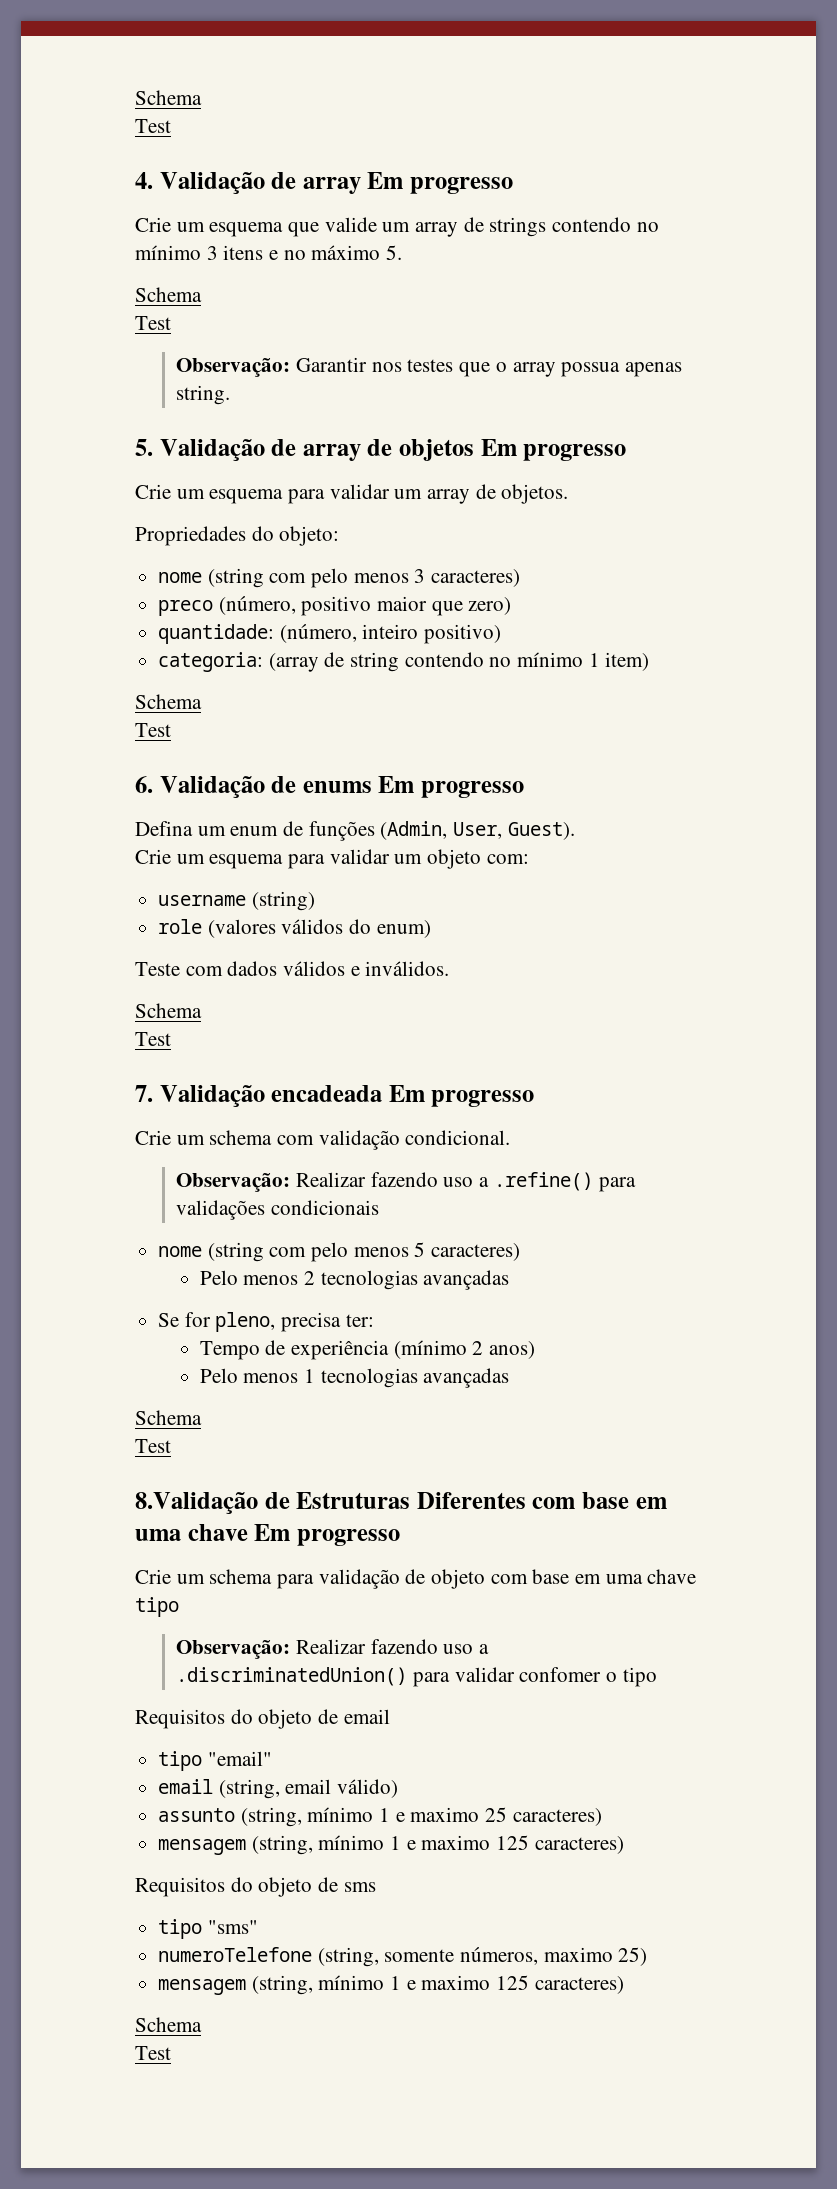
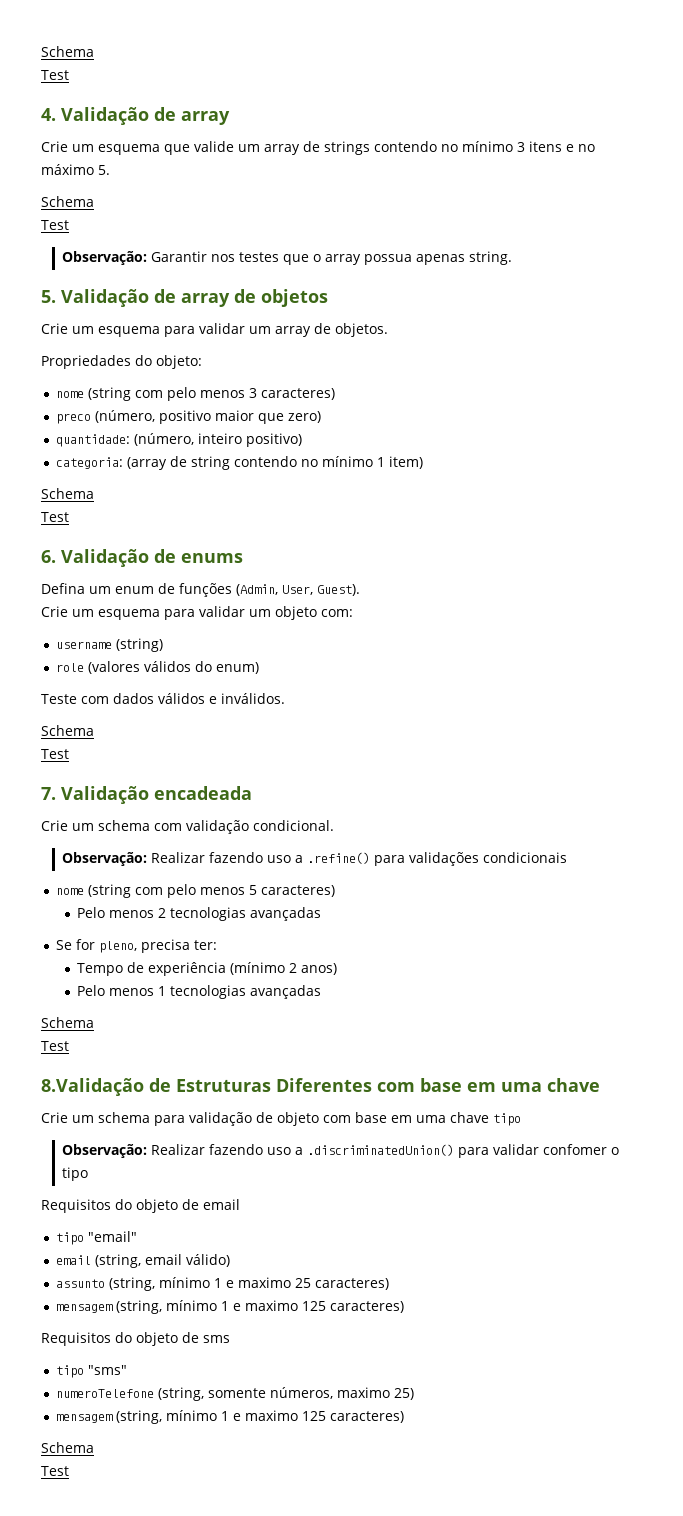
- 4. Validação de array Em progresso
+ 4. Validação de array
- 5. Validação de array de objetos Em progresso
+ 5. Validação de array de objetos
- 6. Validação de enums Em progresso
+ 6. Validação de enums
- 7. Validação encadeada Em progresso
+ 7. Validação encadeada
- 8.Validação de Estruturas Diferentes com base em uma chave Em progresso
+ 8.Validação de Estruturas Diferentes com base em uma chave

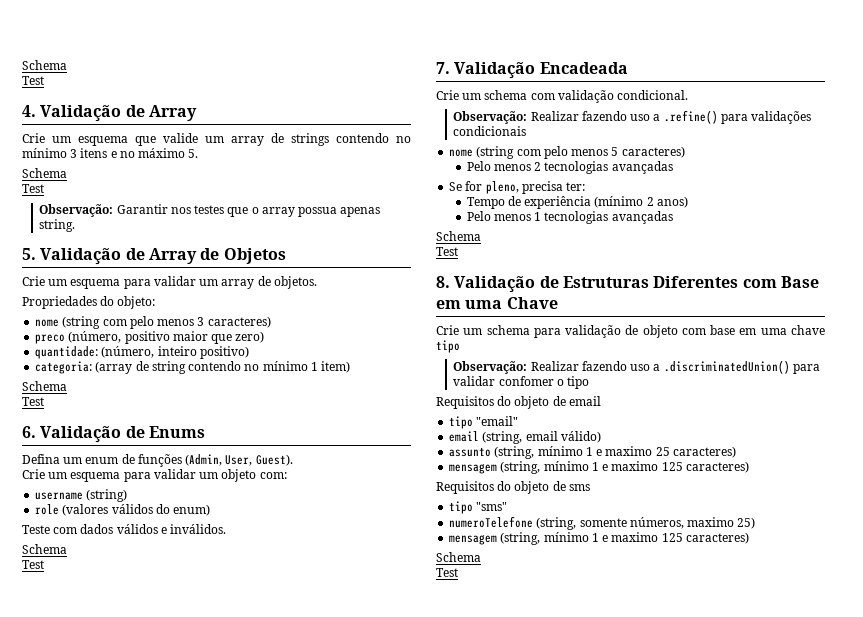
- 4. Validação de array
+ 4. Validação de Array
- 5. Validação de array de objetos
+ 5. Validação de Array de Objetos
- 6. Validação de enums
+ 6. Validação de Enums
- 7. Validação encadeada
+ 7. Validação Encadeada
- 8.Validação de Estruturas Diferentes com base em uma chave
+ 8. Validação de Estruturas Diferentes com Base em uma Chave

